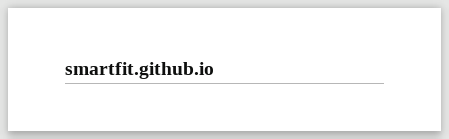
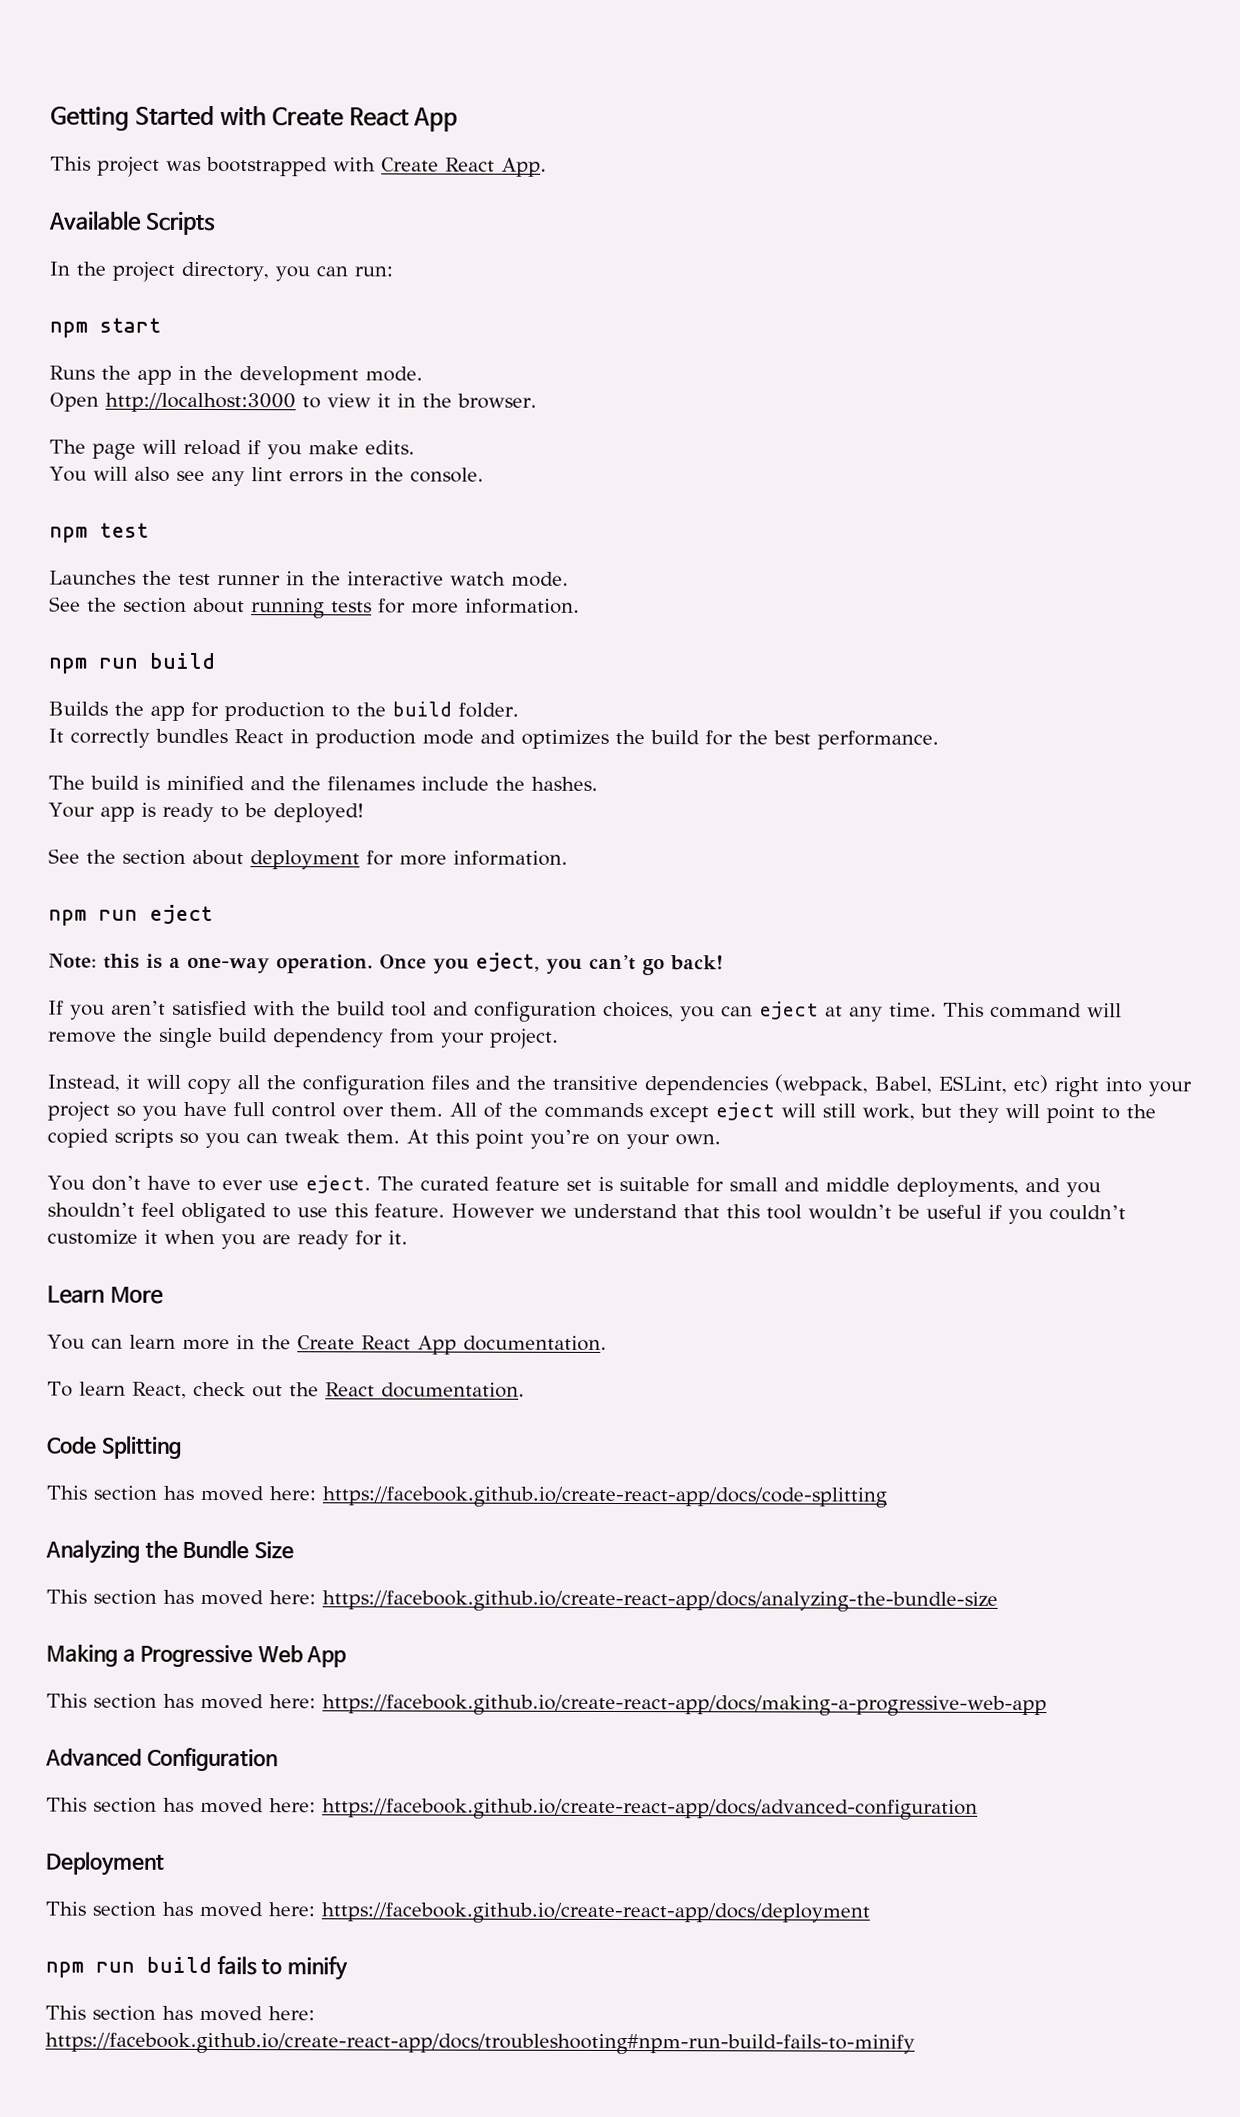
- smartfit.github.io
+ Getting Started with Create React App
+ This project was bootstrapped with Create React App.
+ Available Scripts
+ In the project directory, you can run:
+ npm start
+ Runs the app in the development mode.
+ Open http://localhost:3000 to view it in the browser.
+ The page will reload if you make edits.
+ You will also see any lint errors in the console.
+ npm test
+ Launches the test runner in the interactive watch mode.
+ See the section about running tests for more information.
+ npm run build
+ Builds the app for production to the build folder.
+ It correctly bundles React in production mode and optimizes the build for the best performance.
+ The build is minified and the filenames include the hashes.
+ Your app is ready to be deployed!
+ See the section about deployment for more information.
+ npm run eject
+ Note: this is a one-way operation. Once you eject, you can’t go back!
+ If you aren’t satisfied with the build tool and configuration choices, you can eject at any time. This command will remove the single build dependency from your project.
+ Instead, it will copy all the configuration files and the transitive dependencies (webpack, Babel, ESLint, etc) right into your project so you have full control over them. All of the commands except eject will still work, but they will point to the copied scripts so you can tweak them. At this point you’re on your own.
+ You don’t have to ever use eject. The curated feature set is suitable for small and middle deployments, and you shouldn’t feel obligated to use this feature. However we understand that this tool wouldn’t be useful if you couldn’t customize it when you are ready for it.
+ Learn More
+ You can learn more in the Create React App documentation.
+ To learn React, check out the React documentation.
+ Code Splitting
+ This section has moved here: https://facebook.github.io/create-react-app/docs/code-splitting
+ Analyzing the Bundle Size
+ This section has moved here: https://facebook.github.io/create-react-app/docs/analyzing-the-bundle-size
+ Making a Progressive Web App
+ This section has moved here: https://facebook.github.io/create-react-app/docs/making-a-progressive-web-app
+ Advanced Configuration
+ This section has moved here: https://facebook.github.io/create-react-app/docs/advanced-configuration
+ Deployment
+ This section has moved here: https://facebook.github.io/create-react-app/docs/deployment
+ npm run build fails to minify
+ This section has moved here: https://facebook.github.io/create-react-app/docs/troubleshooting#npm-run-build-fails-to-minify

